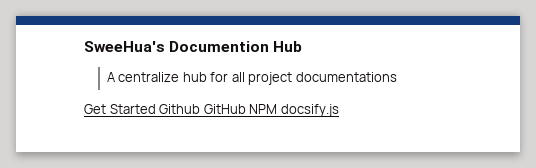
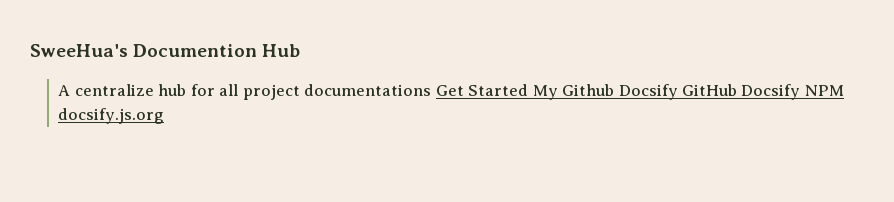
- A centralize hub for all project documentations
- Get Started Github GitHub NPM docsify.js
+ A centralize hub for all project documentations Get Started My Github Docsify GitHub Docsify NPM docsify.js.org

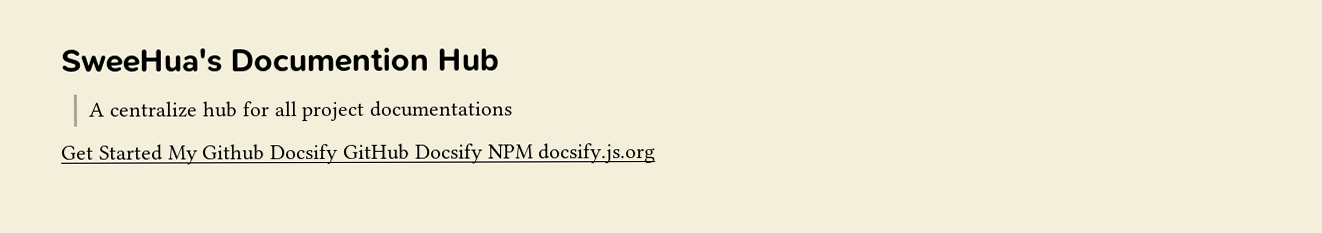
- A centralize hub for all project documentations Get Started My Github Docsify GitHub Docsify NPM docsify.js.org
+ A centralize hub for all project documentations
+ Get Started My Github Docsify GitHub Docsify NPM docsify.js.org

